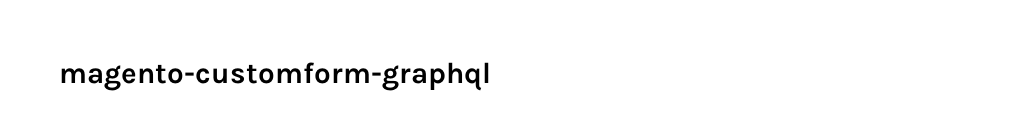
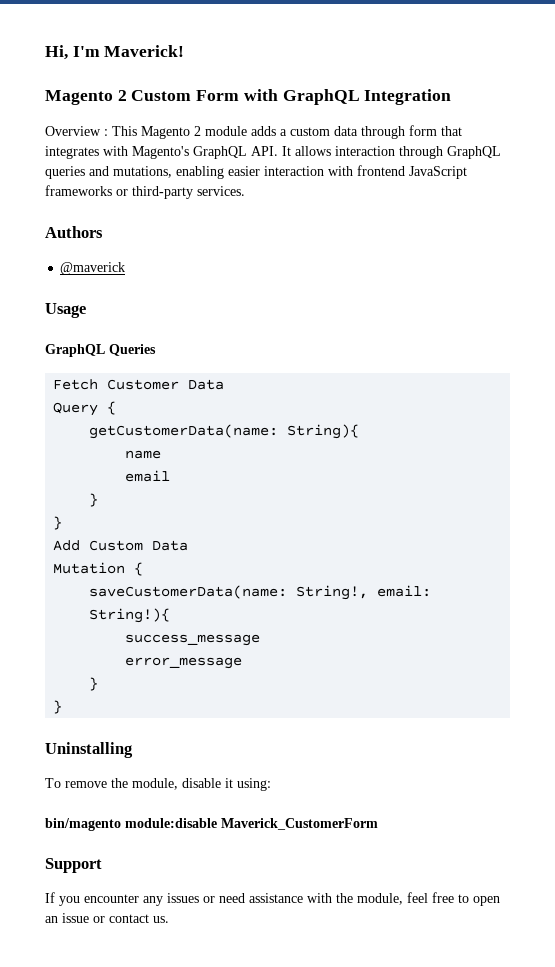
- magento-customform-graphql
+ Hi, I'm Maverick!
+ Magento 2 Custom Form with GraphQL Integration
+ Overview : This Magento 2 module adds a custom data through form that integrates with Magento's GraphQL API. It allows interaction through GraphQL queries and mutations, enabling easier interaction with frontend JavaScript frameworks or third-party services.
+ Authors
+ @maverick
+ Usage
+ GraphQL Queries
+ Fetch Customer Data
+ Query {
+ getCustomerData(name: String){
+ name
+ email
+ }
+ }
+ Add Custom Data
+ Mutation {
+ saveCustomerData(name: String!, email: String!){
+ success_message
+ error_message
+ }
+ }
+ Uninstalling
+ To remove the module, disable it using:
+ bin/magento module:disable Maverick_CustomerForm
+ Support
+ If you encounter any issues or need assistance with the module, feel free to open an issue or contact us.

